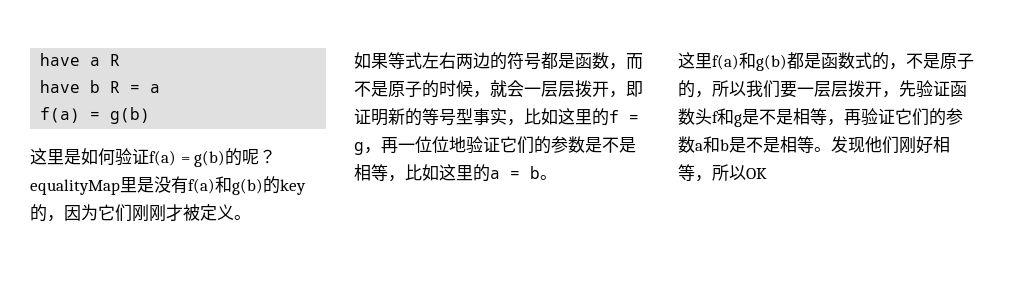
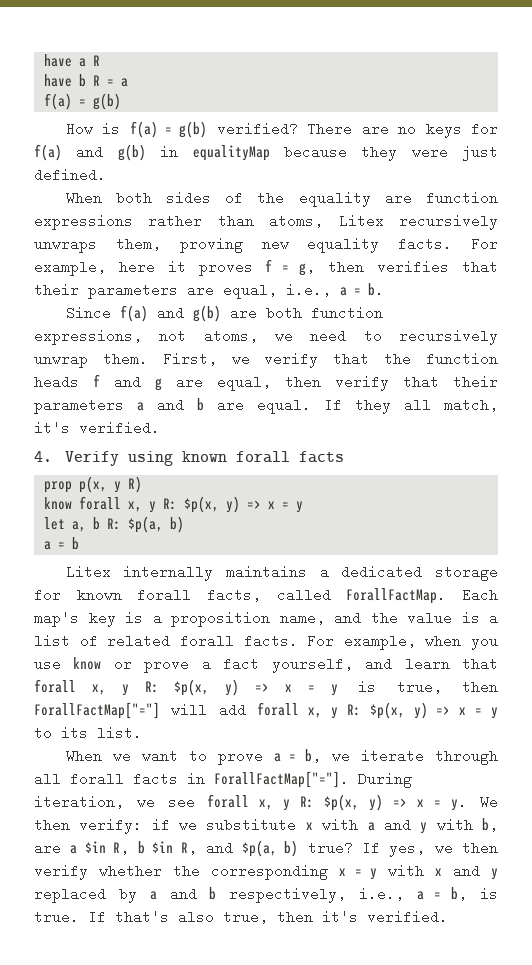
- 这里是如何验证f(a) = g(b)的呢？equalityMap里是没有f(a)和g(b)的key的，因为它们刚刚才被定义。
- 如果等式左右两边的符号都是函数，而不是原子的时候，就会一层层拨开，即证明新的等号型事实，比如这里的f = g，再一位位地验证它们的参数是不是相等，比如这里的a = b。
- 这里f(a)和g(b)都是函数式的，不是原子的，所以我们要一层层拨开，先验证函数头f和g是不是相等，再验证它们的参数a和b是不是相等。发现他们刚好相等，所以OK
+ How is f(a) = g(b) verified? There are no keys for f(a) and g(b) in equalityMap because they were just defined.
+ When both sides of the equality are function expressions rather than atoms, Litex recursively unwraps them, proving new equality facts. For example, here it proves f = g, then verifies that their parameters are equal, i.e., a = b.
+ Since f(a) and g(b) are both function expressions, not atoms, we need to recursively unwrap them. First, we verify that the function heads f and g are equal, then verify that their parameters a and b are equal. If they all match, it's verified.
+ 4. Verify using known forall facts
+ prop p(x, y R)
+ know forall x, y R: $p(x, y) => x = y
+ let a, b R: $p(a, b)
+ a = b
+ Litex internally maintains a dedicated storage for known forall facts, called ForallFactMap. Each map's key is a proposition name, and the value is a list of related forall facts. For example, when you use know or prove a fact yourself, and learn that forall x, y R: $p(x, y) => x = y is true, then ForallFactMap["="] will add forall x, y R: $p(x, y) => x = y to its list.
+ When we want to prove a = b, we iterate through all forall facts in ForallFactMap["="]. During iteration, we see forall x, y R: $p(x, y) => x = y. We then verify: if we substitute x with a and y with b, are a $in R, b $in R, and $p(a, b) true? If yes, we then verify whether the corresponding x = y with x and y replaced by a and b respectively, i.e., a = b, is true. If that's also true, then it's verified.

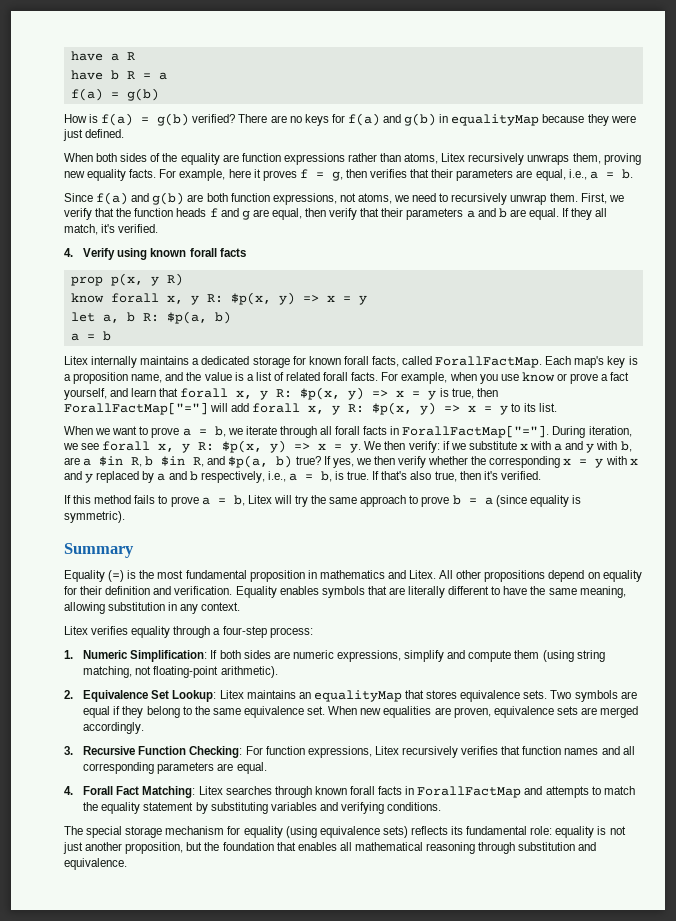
+ If this method fails to prove a = b, Litex will try the same approach to prove b = a (since equality is symmetric).
+ Summary
+ Equality (=) is the most fundamental proposition in mathematics and Litex. All other propositions depend on equality for their definition and verification. Equality enables symbols that are literally different to have the same meaning, allowing substitution in any context.
+ Litex verifies equality through a four-step process:
+ 1. Numeric Simplification: If both sides are numeric expressions, simplify and compute them (using string matching, not floating-point arithmetic).
+ 2. Equivalence Set Lookup: Litex maintains an equalityMap that stores equivalence sets. Two symbols are equal if they belong to the same equivalence set. When new equalities are proven, equivalence sets are merged accordingly.
+ 3. Recursive Function Checking: For function expressions, Litex recursively verifies that function names and all corresponding parameters are equal.
+ 4. Forall Fact Matching: Litex searches through known forall facts in ForallFactMap and attempts to match the equality statement by substituting variables and verifying conditions.
+ The special storage mechanism for equality (using equivalence sets) reflects its fundamental role: equality is not just another proposition, but the foundation that enables all mathematical reasoning through substitution and equivalence.

